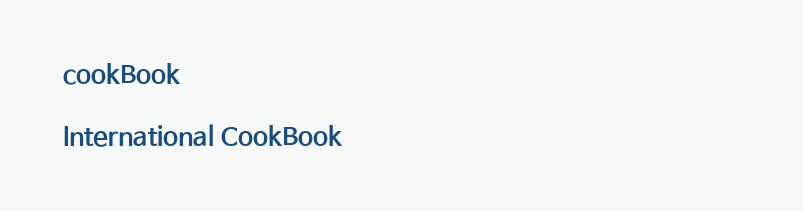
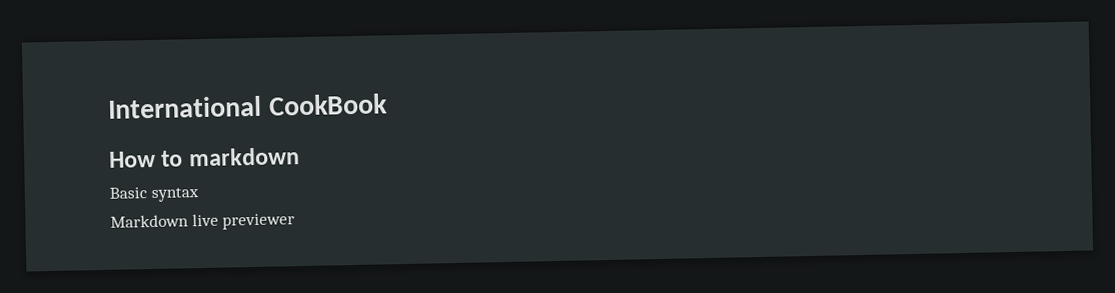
- cookBook
+ How to markdown
+ Basic syntax
+ Markdown live previewer

